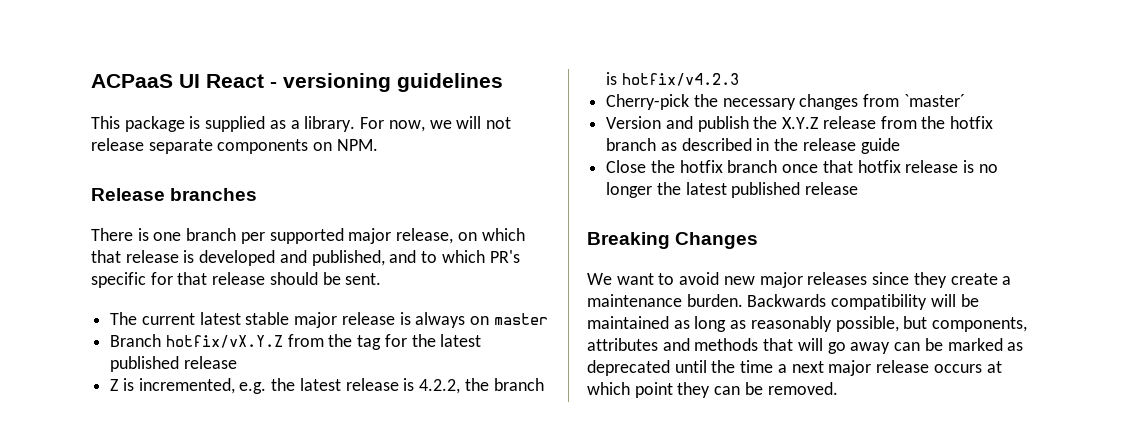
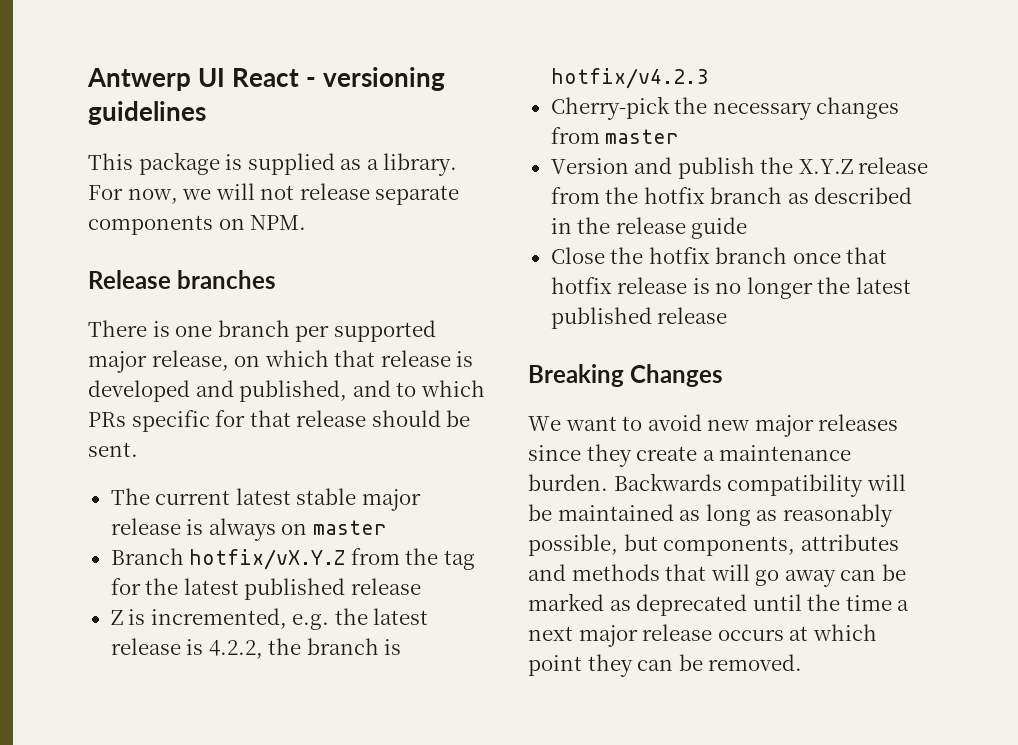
- ACPaaS UI React - versioning guidelines
+ Antwerp UI React - versioning guidelines
- There is one branch per supported major release, on which that release is developed and published, and to which PR's specific for that release should be sent.
+ There is one branch per supported major release, on which that release is developed and published, and to which PRs specific for that release should be sent.
- Cherry-pick the necessary changes from `master´
+ Cherry-pick the necessary changes from master

